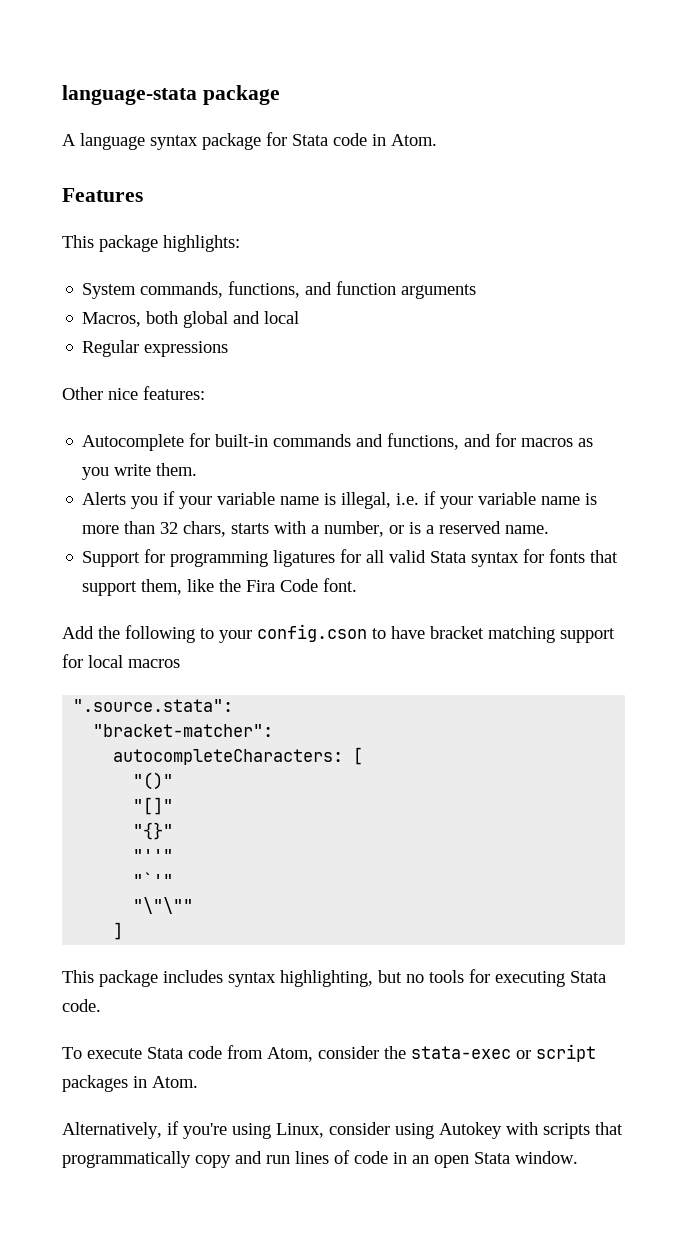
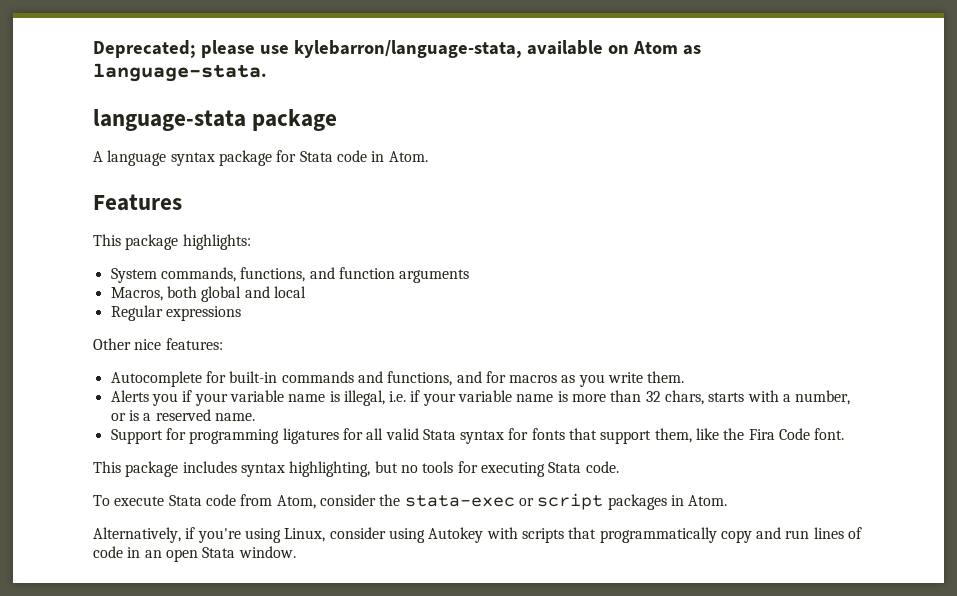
+ Deprecated; please use kylebarron/language-stata, available on Atom as language-stata.
- Add the following to your config.cson to have bracket matching support for local macros
- ".source.stata":
- "bracket-matcher":
- autocompleteCharacters: [
- "()"
- "[]"
- "{}"
- "''"
- "`'"
- "\"\""
- ]

